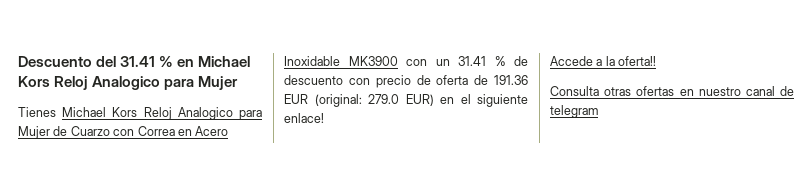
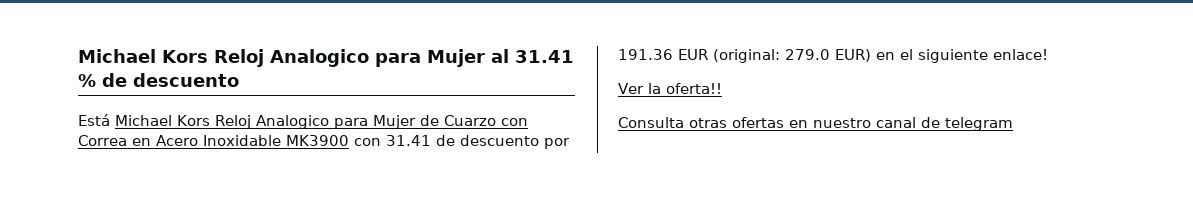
- Descuento del 31.41 % en Michael Kors Reloj Analogico para Mujer
- Tienes Michael Kors Reloj Analogico para Mujer de Cuarzo con Correa en Acero Inoxidable MK3900 con un 31.41 % de descuento con precio de oferta de 191.36 EUR (original: 279.0 EUR) en el siguiente enlace!
+ Michael Kors Reloj Analogico para Mujer al 31.41 % de descuento
+ Está Michael Kors Reloj Analogico para Mujer de Cuarzo con Correa en Acero Inoxidable MK3900 con 31.41 de descuento por 191.36 EUR (original: 279.0 EUR) en el siguiente enlace!
- Accede a la oferta!!
+ Ver la oferta!!

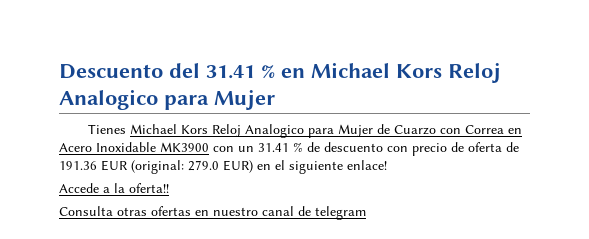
- Michael Kors Reloj Analogico para Mujer al 31.41 % de descuento
- Está Michael Kors Reloj Analogico para Mujer de Cuarzo con Correa en Acero Inoxidable MK3900 con 31.41 de descuento por 191.36 EUR (original: 279.0 EUR) en el siguiente enlace!
+ Descuento del 31.41 % en Michael Kors Reloj Analogico para Mujer
+ Tienes Michael Kors Reloj Analogico para Mujer de Cuarzo con Correa en Acero Inoxidable MK3900 con un 31.41 % de descuento con precio de oferta de 191.36 EUR (original: 279.0 EUR) en el siguiente enlace!
- Ver la oferta!!
+ Accede a la oferta!!

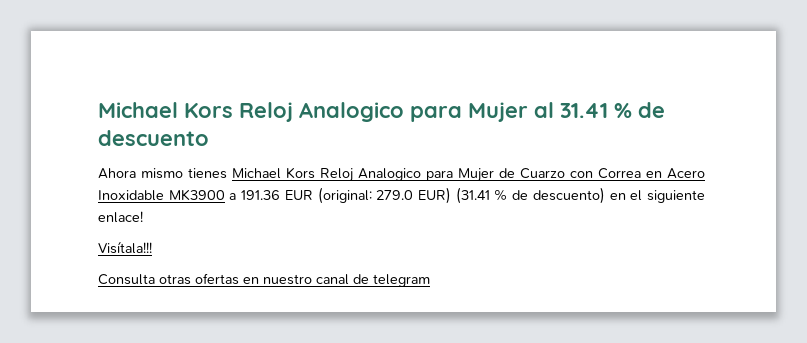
- Descuento del 31.41 % en Michael Kors Reloj Analogico para Mujer
- Tienes Michael Kors Reloj Analogico para Mujer de Cuarzo con Correa en Acero Inoxidable MK3900 con un 31.41 % de descuento con precio de oferta de 191.36 EUR (original: 279.0 EUR) en el siguiente enlace!
+ Michael Kors Reloj Analogico para Mujer al 31.41 % de descuento
+ Ahora mismo tienes Michael Kors Reloj Analogico para Mujer de Cuarzo con Correa en Acero Inoxidable MK3900 a 191.36 EUR (original: 279.0 EUR) (31.41 % de descuento) en el siguiente enlace!
- Accede a la oferta!!
+ Visítala!!!

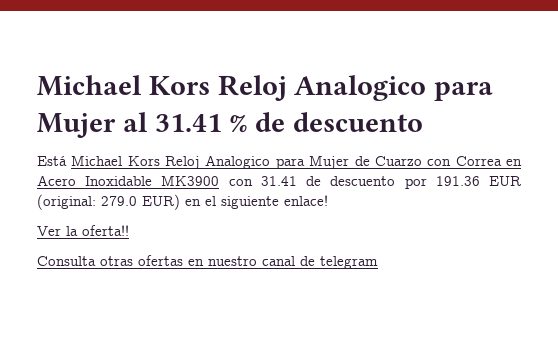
- Ahora mismo tienes Michael Kors Reloj Analogico para Mujer de Cuarzo con Correa en Acero Inoxidable MK3900 a 191.36 EUR (original: 279.0 EUR) (31.41 % de descuento) en el siguiente enlace!
+ Está Michael Kors Reloj Analogico para Mujer de Cuarzo con Correa en Acero Inoxidable MK3900 con 31.41 de descuento por 191.36 EUR (original: 279.0 EUR) en el siguiente enlace!
- Visítala!!!
+ Ver la oferta!!

